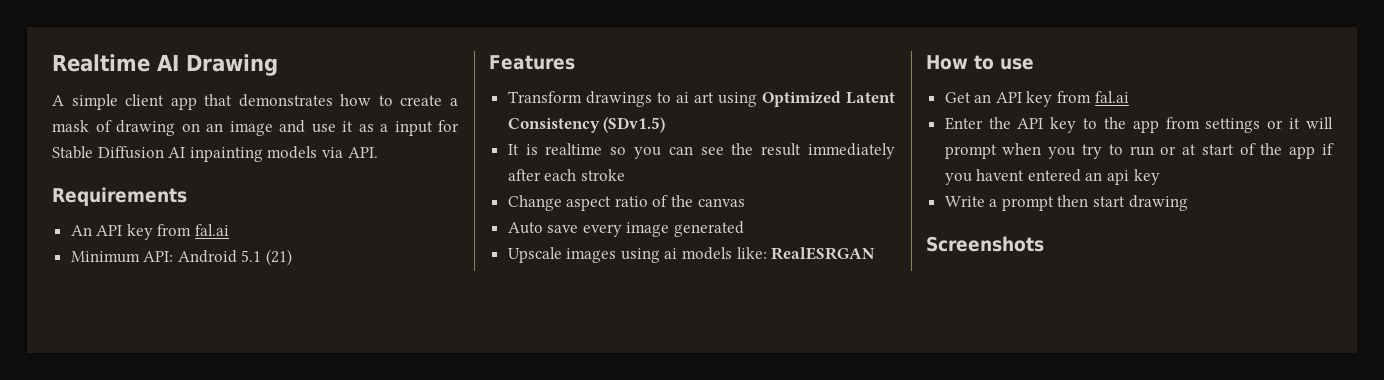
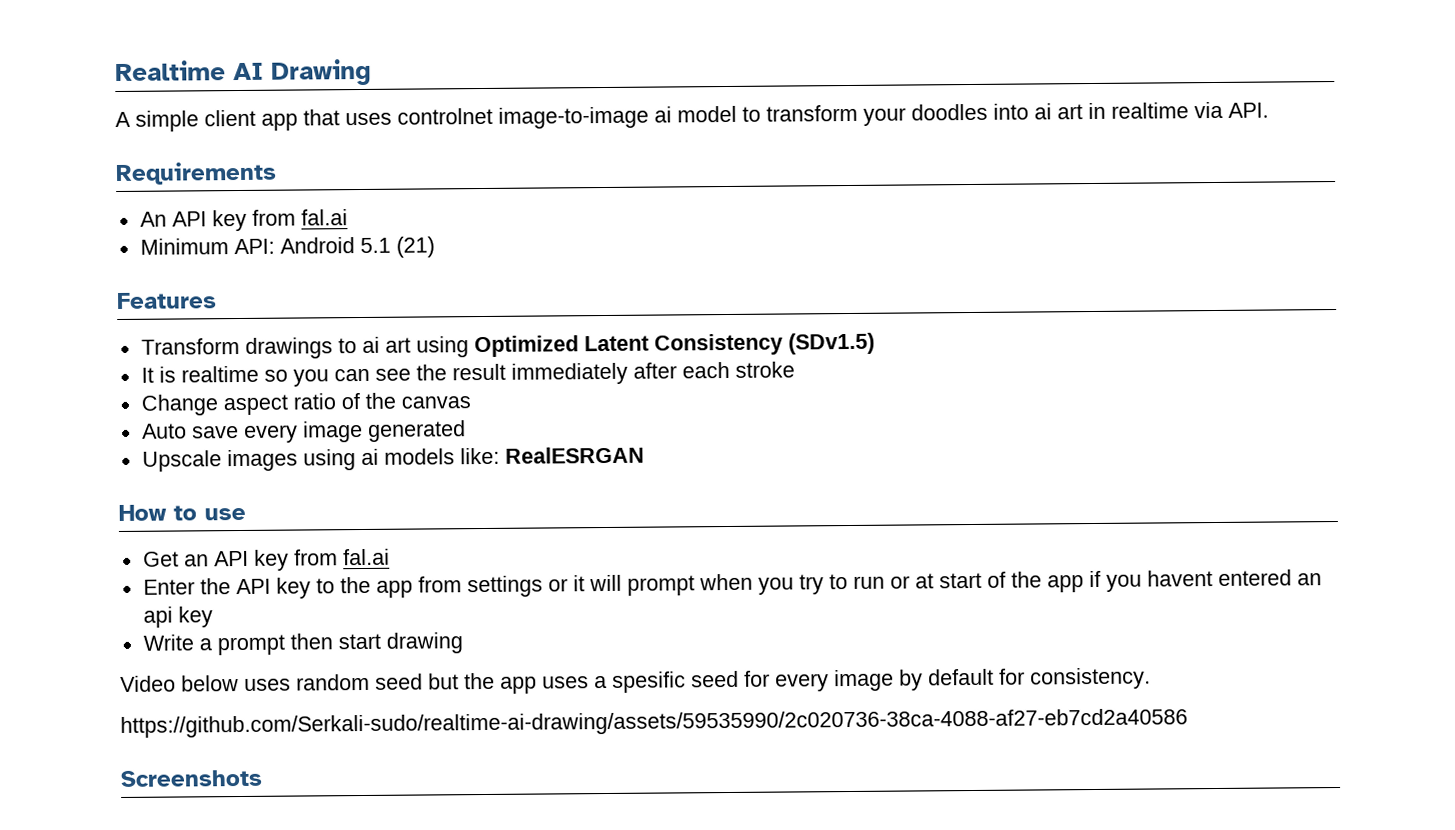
- A simple client app that demonstrates how to create a mask of drawing on an image and use it as a input for Stable Diffusion AI inpainting models via API.
+ A simple client app that uses controlnet image-to-image ai model to transform your doodles into ai art in realtime via API.
+ Video below uses random seed but the app uses a spesific seed for every image by default for consistency.
+ https://github.com/Serkali-sudo/realtime-ai-drawing/assets/59535990/2c020736-38ca-4088-af27-eb7cd2a40586

